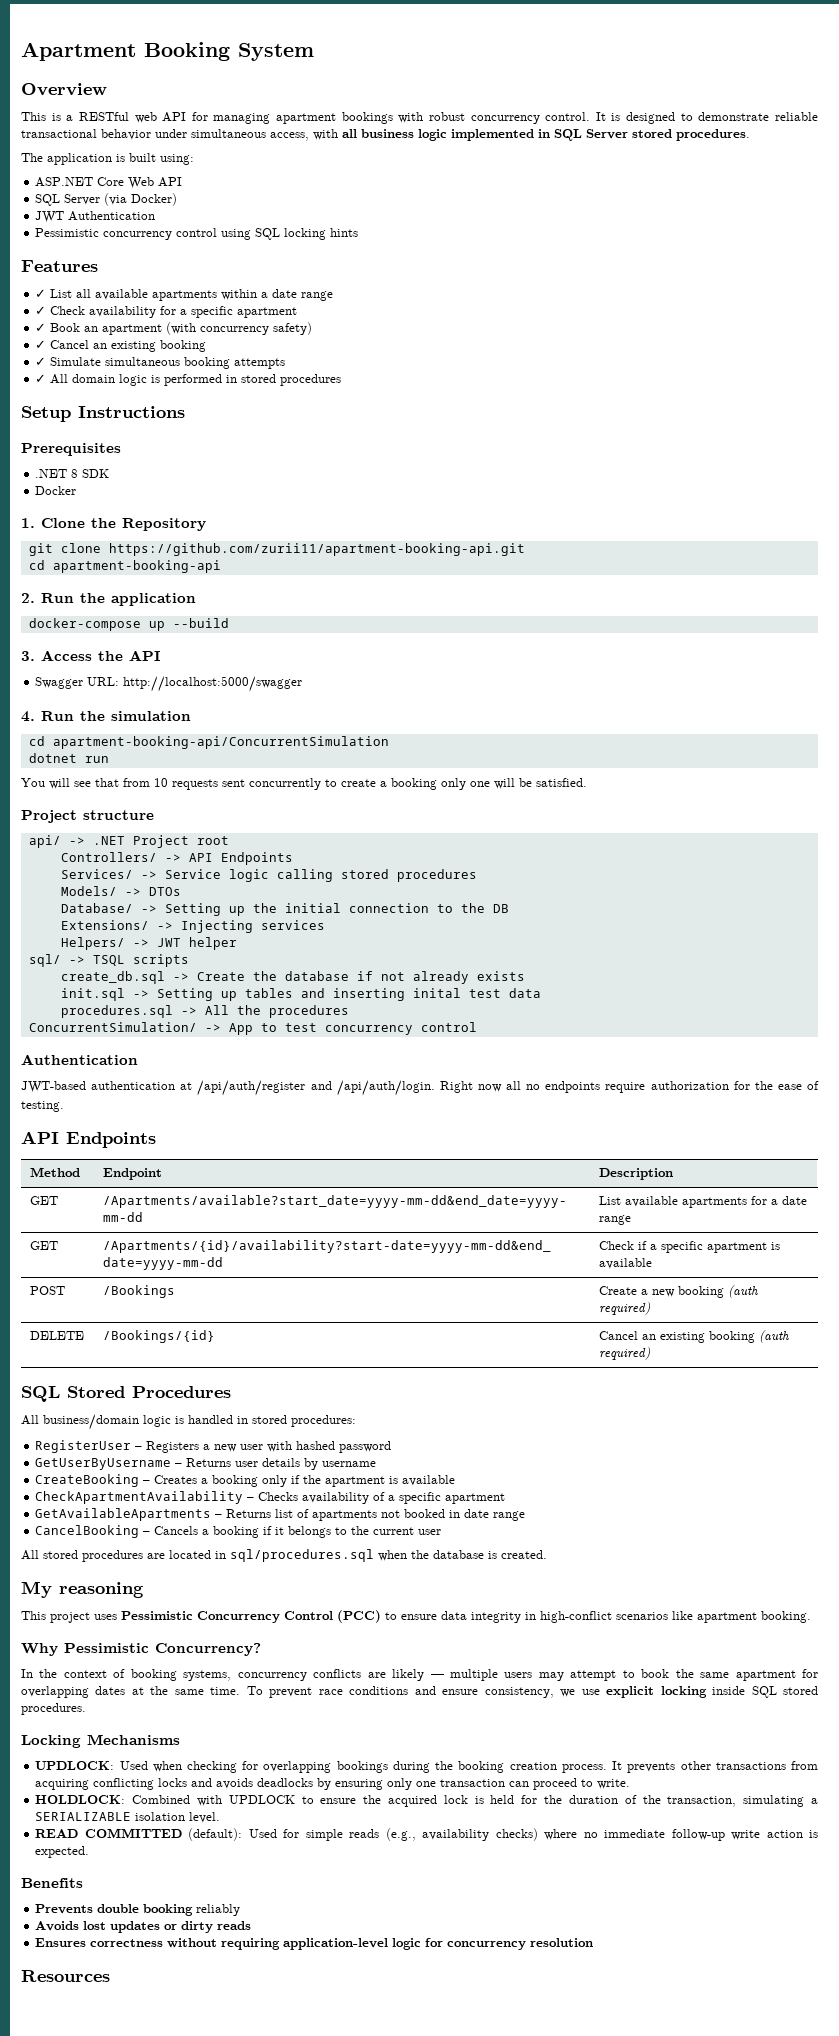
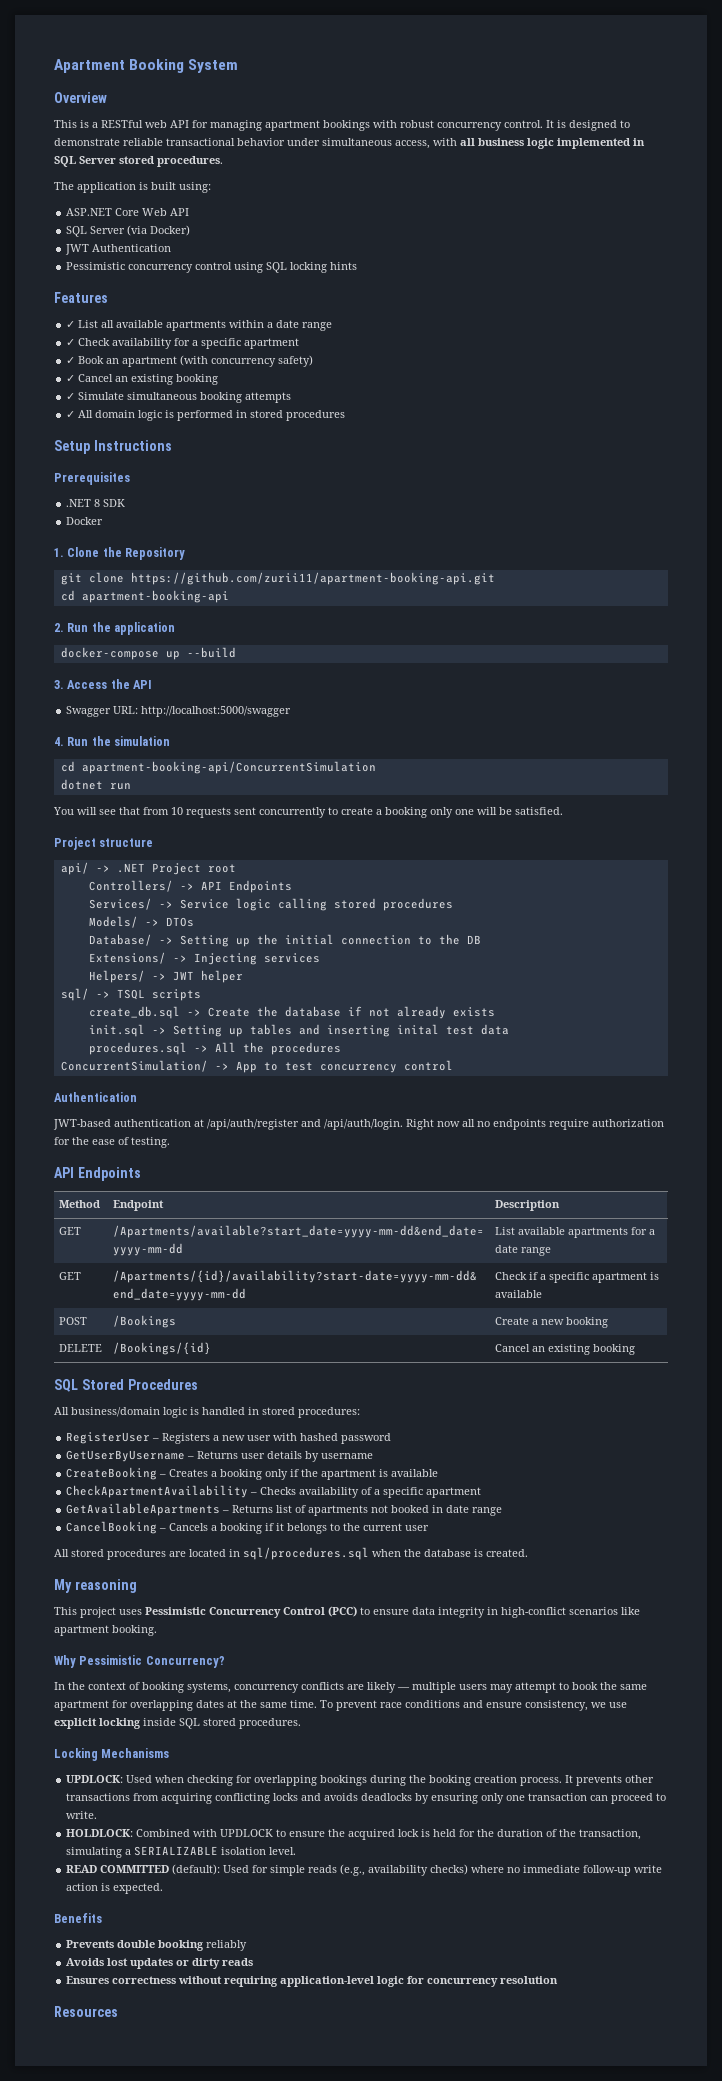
- POST | /Bookings | Create a new booking (auth required)
+ POST | /Bookings | Create a new booking
- DELETE | /Bookings/{id} | Cancel an existing booking (auth required)
+ DELETE | /Bookings/{id} | Cancel an existing booking

